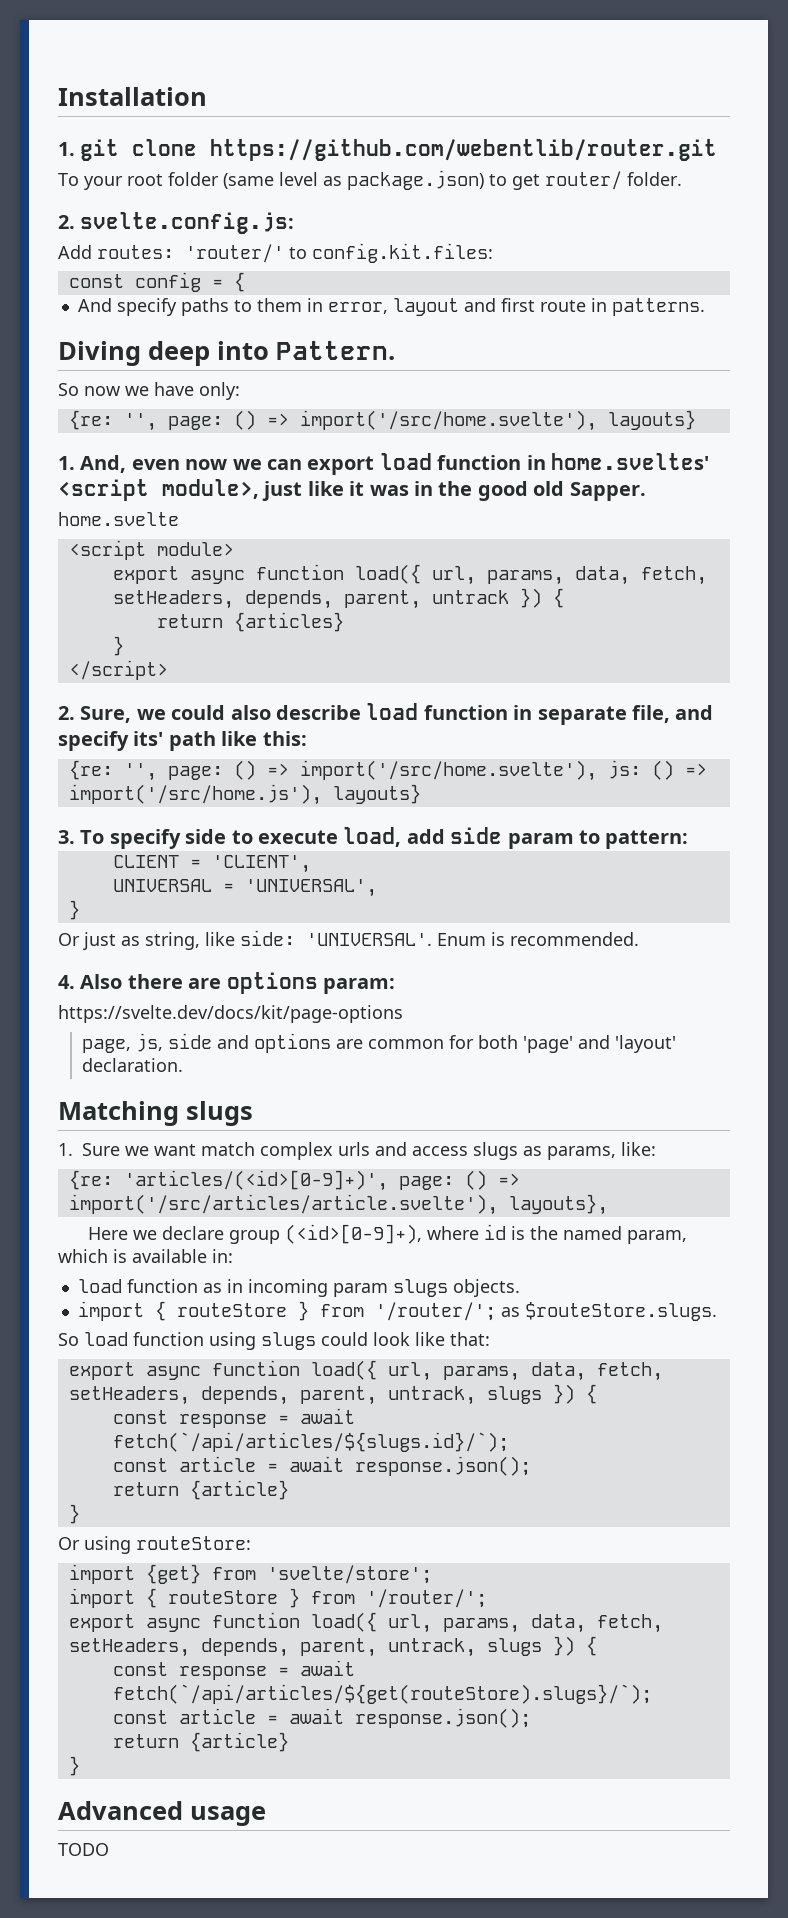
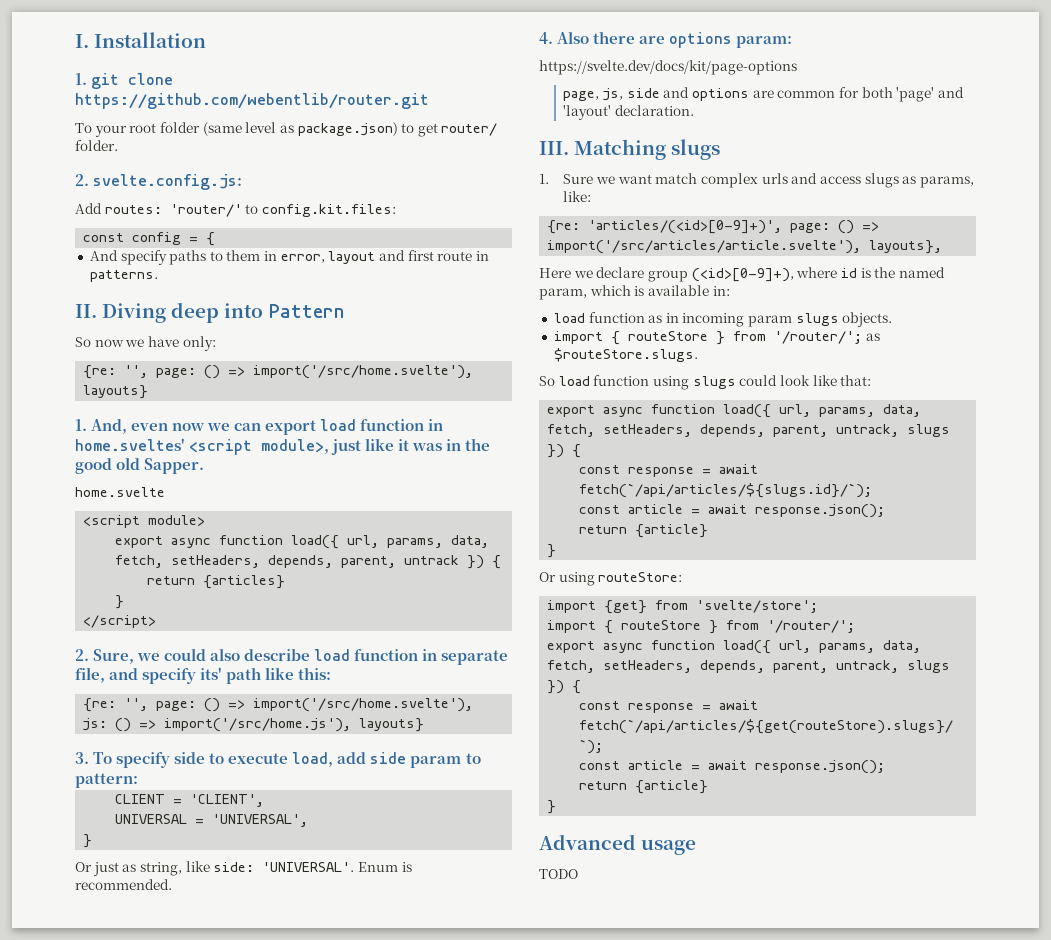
- Installation
+ I. Installation
- Diving deep into Pattern.
+ II. Diving deep into Pattern
- Matching slugs
+ III. Matching slugs

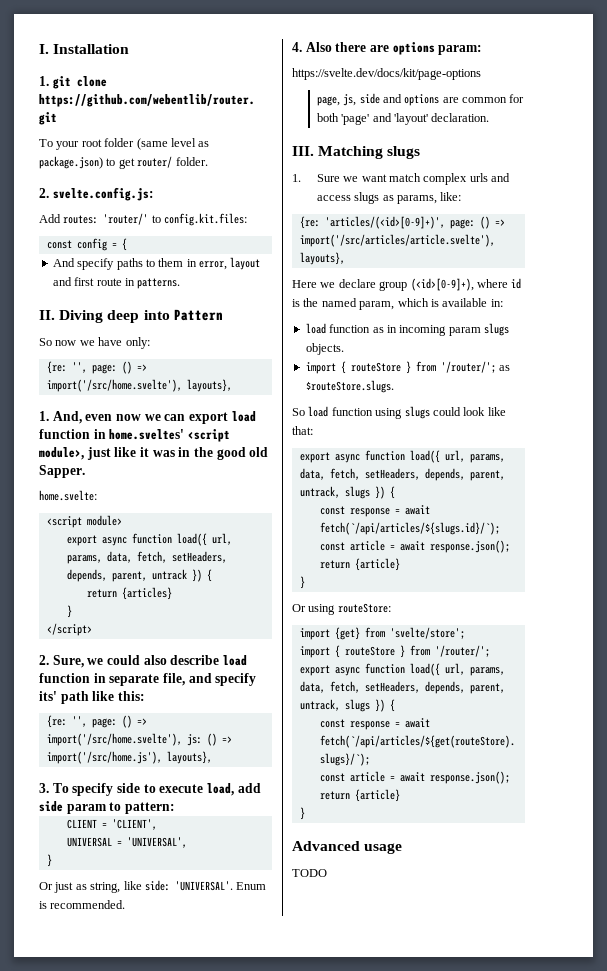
- {re: '', page: () => import('/src/home.svelte'), layouts}
+ {re: '', page: () => import('/src/home.svelte'), layouts},
- home.svelte
+ home.svelte:
- {re: '', page: () => import('/src/home.svelte'), js: () => import('/src/home.js'), layouts}
+ {re: '', page: () => import('/src/home.svelte'), js: () => import('/src/home.js'), layouts},

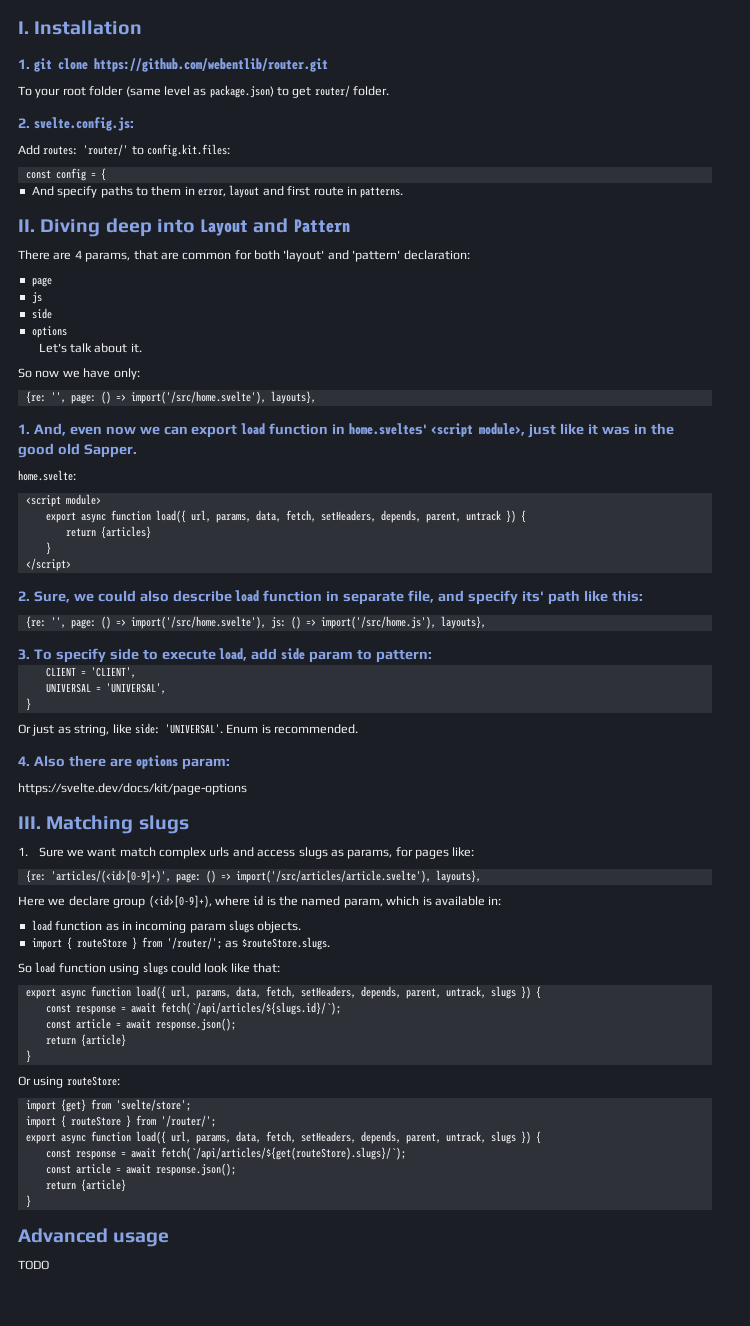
- II. Diving deep into Pattern
+ II. Diving deep into Layout and Pattern
+ There are 4 params, that are common for both 'layout' and 'pattern' declaration:
+ page
+ js
+ side
+ options
+ Let's talk about it.
- page, js, side and options are common for both 'page' and 'layout' declaration.
- 1. Sure we want match complex urls and access slugs as params, like:
+ 1. Sure we want match complex urls and access slugs as params, for pages like:

